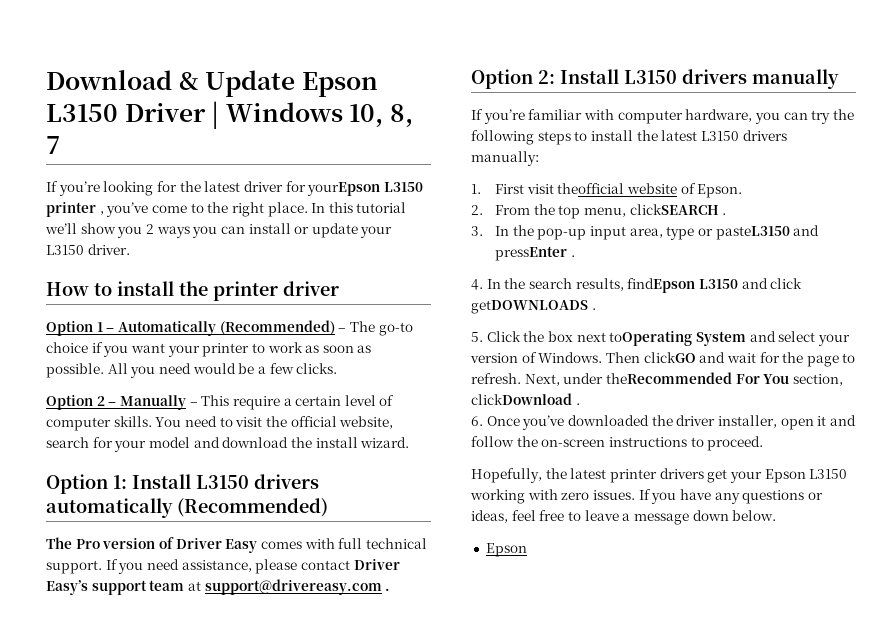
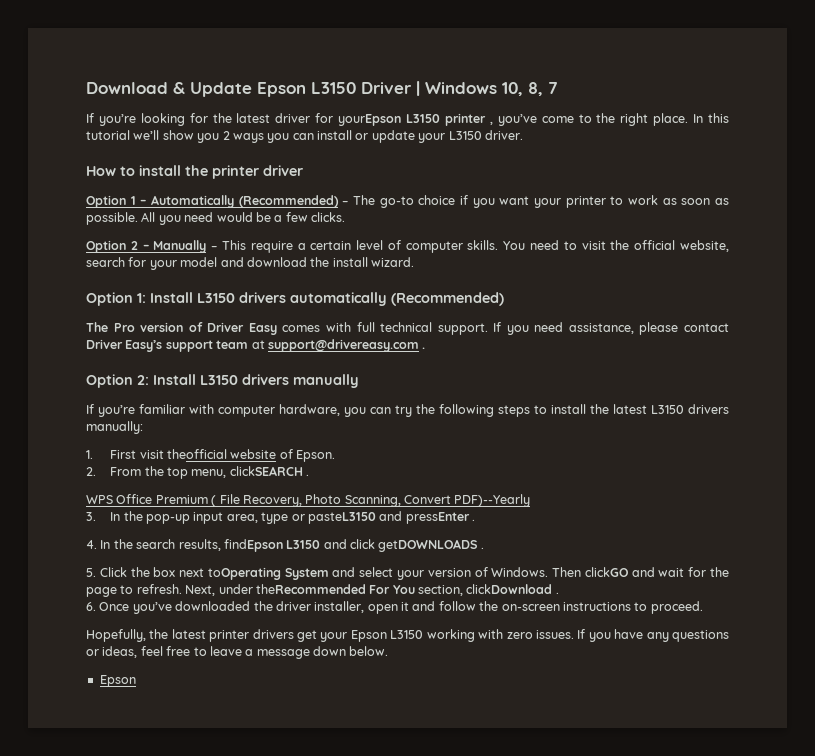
+ WPS Office Premium ( File Recovery, Photo Scanning, Convert PDF)--Yearly

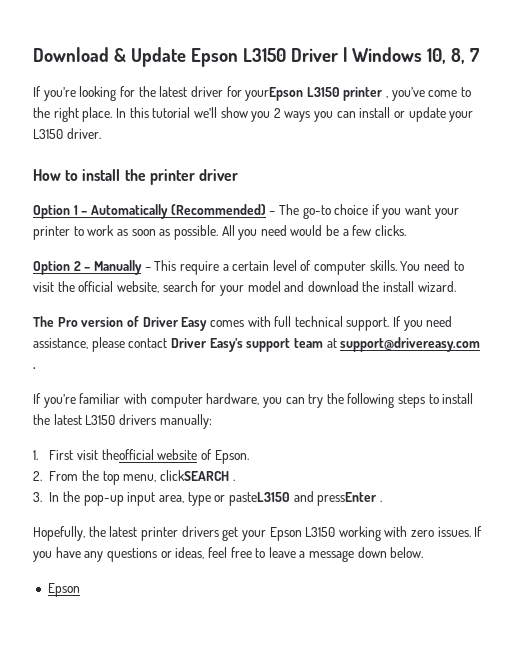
- Option 1: Install L3150 drivers automatically (Recommended)
- Option 2: Install L3150 drivers manually
- WPS Office Premium ( File Recovery, Photo Scanning, Convert PDF)--Yearly
- 4. In the search results, findEpson L3150 and click getDOWNLOADS .
- 5. Click the box next toOperating System and select your version of Windows. Then clickGO and wait for the page to refresh. Next, under theRecommended For You section, clickDownload .
- 6. Once you’ve downloaded the driver installer, open it and follow the on-screen instructions to proceed.

